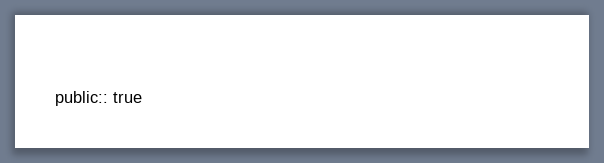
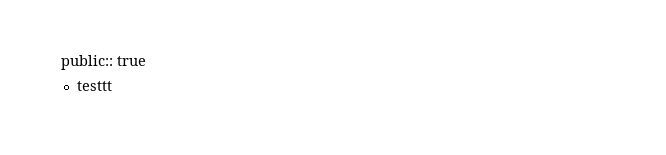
+ testtt

